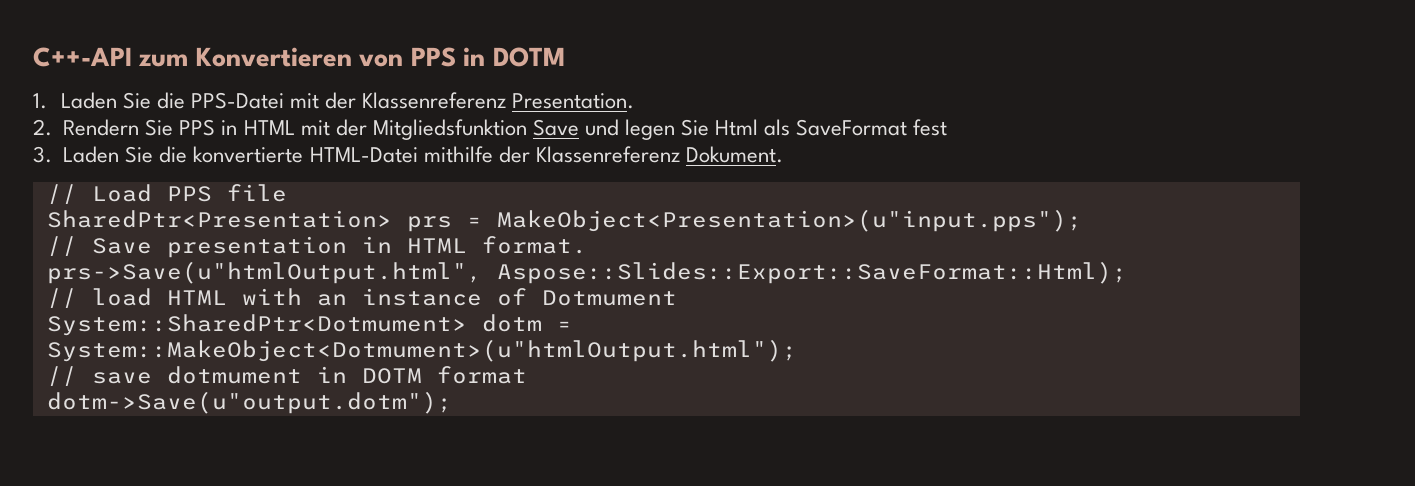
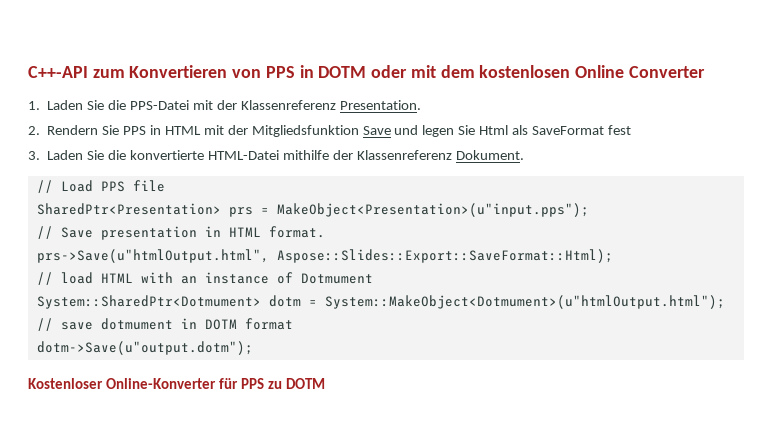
- C++-API zum Konvertieren von PPS in DOTM
+ C++-API zum Konvertieren von PPS in DOTM oder mit dem kostenlosen Online Converter
+ Kostenloser Online-Konverter für PPS zu DOTM

